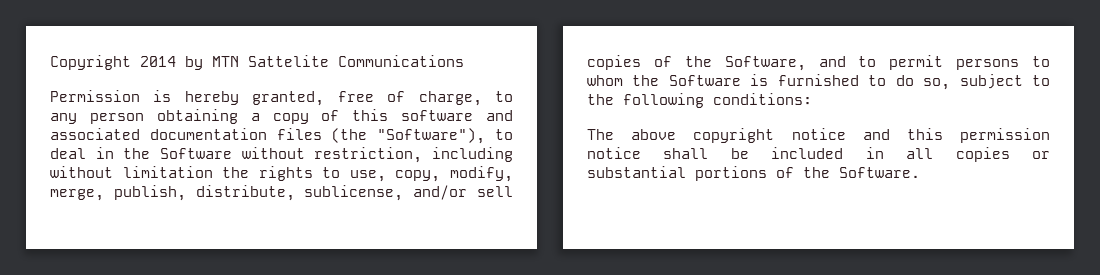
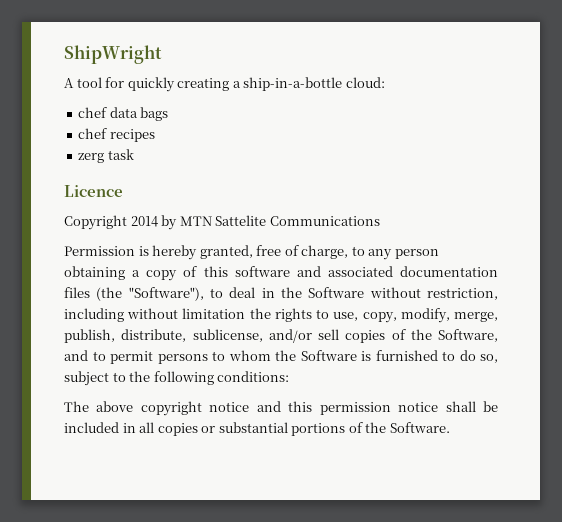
+ ShipWright
+ A tool for quickly creating a ship-in-a-bottle cloud:
+ chef data bags
+ chef recipes
+ zerg task
+ Licence

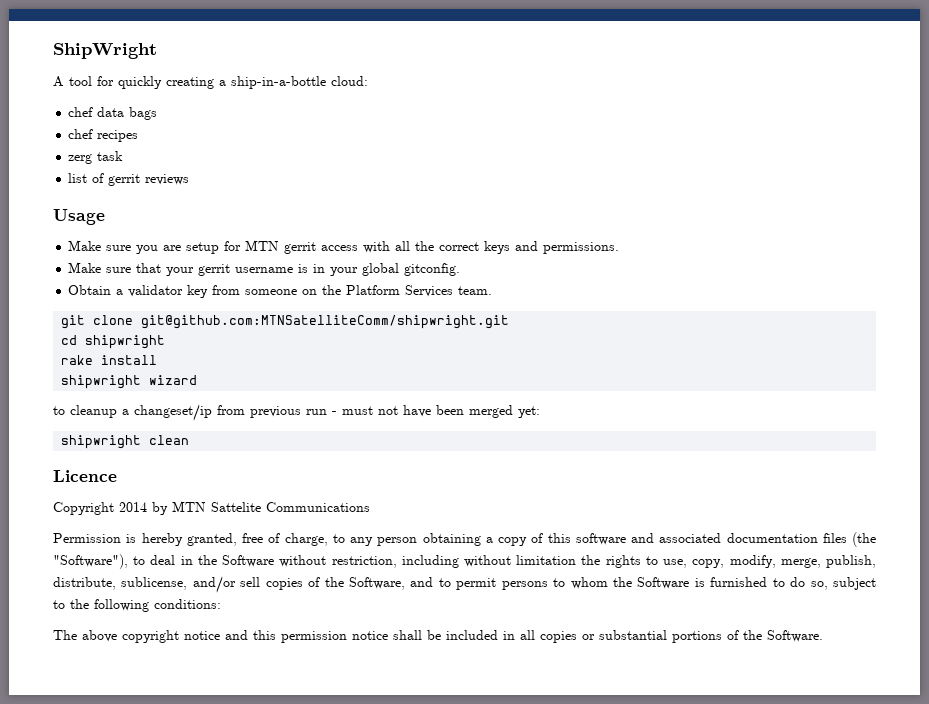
+ list of gerrit reviews
+ Usage
+ Make sure you are setup for MTN gerrit access with all the correct keys and permissions.
+ Make sure that your gerrit username is in your global gitconfig.
+ Obtain a validator key from someone on the Platform Services team.
+ git clone git@github.com:MTNSatelliteComm/shipwright.git
+ cd shipwright
+ rake install
+ shipwright wizard
+ to cleanup a changeset/ip from previous run - must not have been merged yet:
+ shipwright clean

